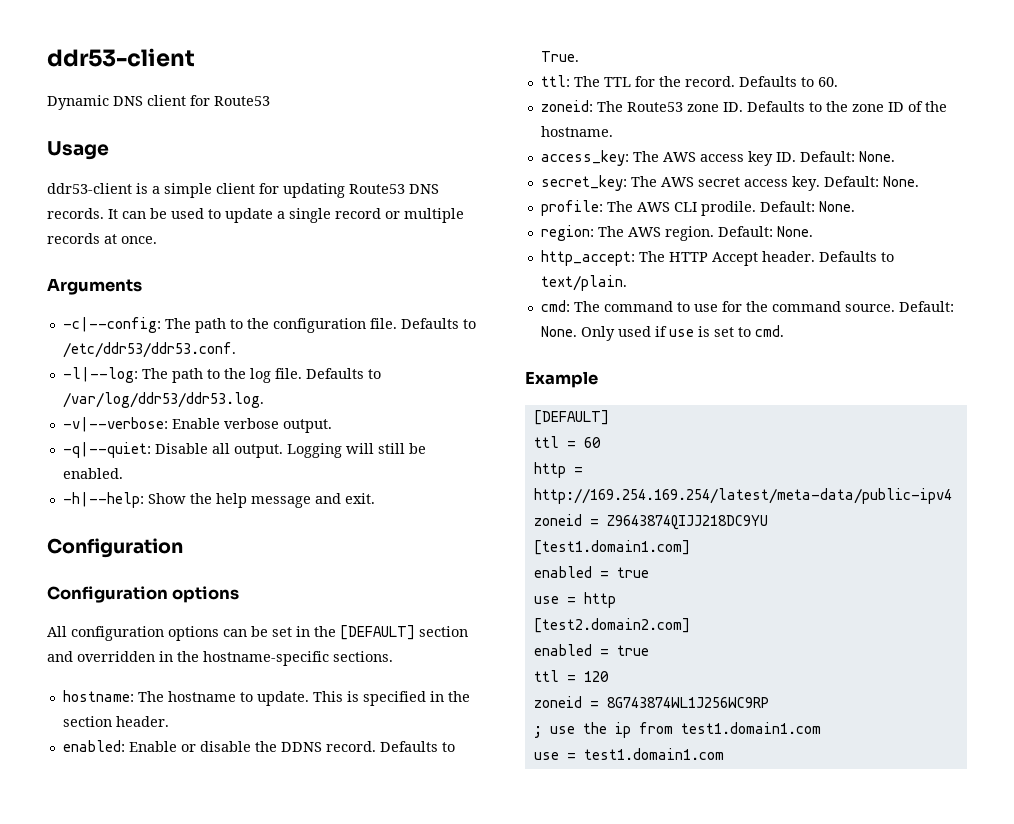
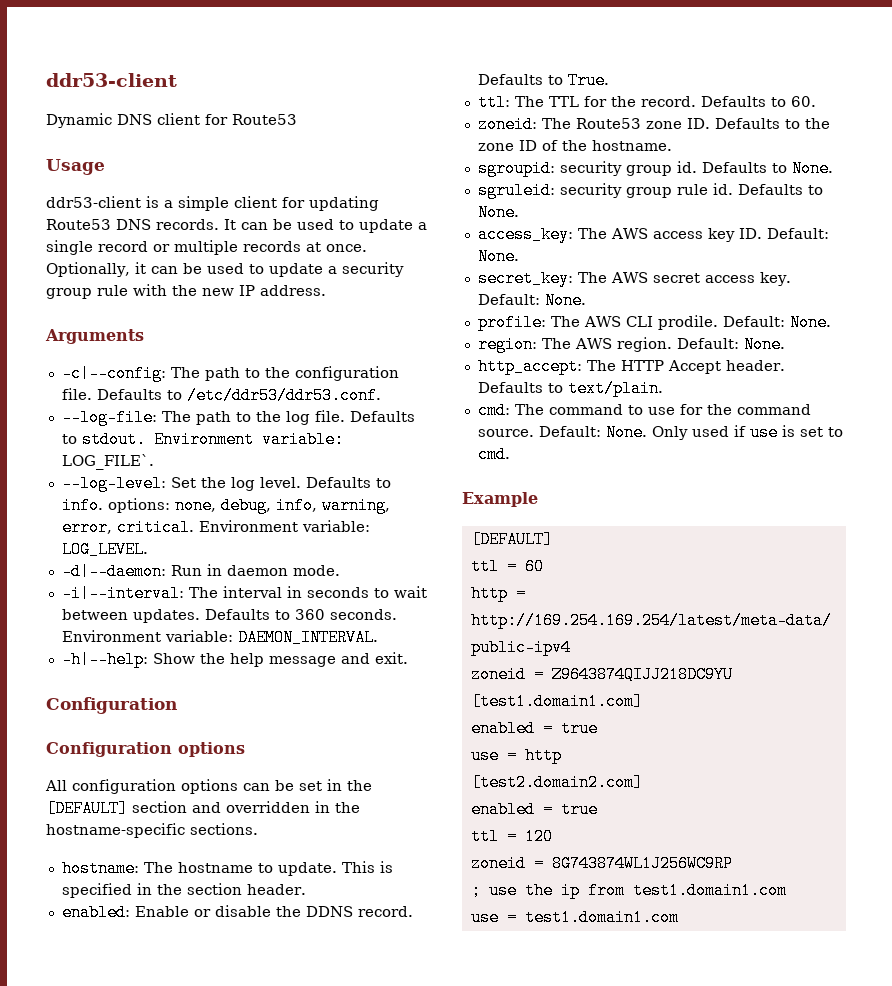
+ Optionally, it can be used to update a security group rule with the new IP address.
- -l|--log: The path to the log file.
+ --log-file: The path to the log file.
- Defaults to /var/log/ddr53/ddr53.log.
- -v|--verbose: Enable verbose output.
- -q|--quiet: Disable all output. Logging will still be enabled.
+ Defaults to stdout. Environment variable: LOG_FILE`.
+ --log-level: Set the log level. Defaults to info. options: none, debug, info, warning, error, critical. Environment variable: LOG_LEVEL.
+ -d|--daemon: Run in daemon mode.
+ -i|--interval: The interval in seconds to wait between updates. Defaults to 360 seconds. Environment variable: DAEMON_INTERVAL.
+ sgroupid: security group id. Defaults to None.
+ sgruleid: security group rule id. Defaults to None.

